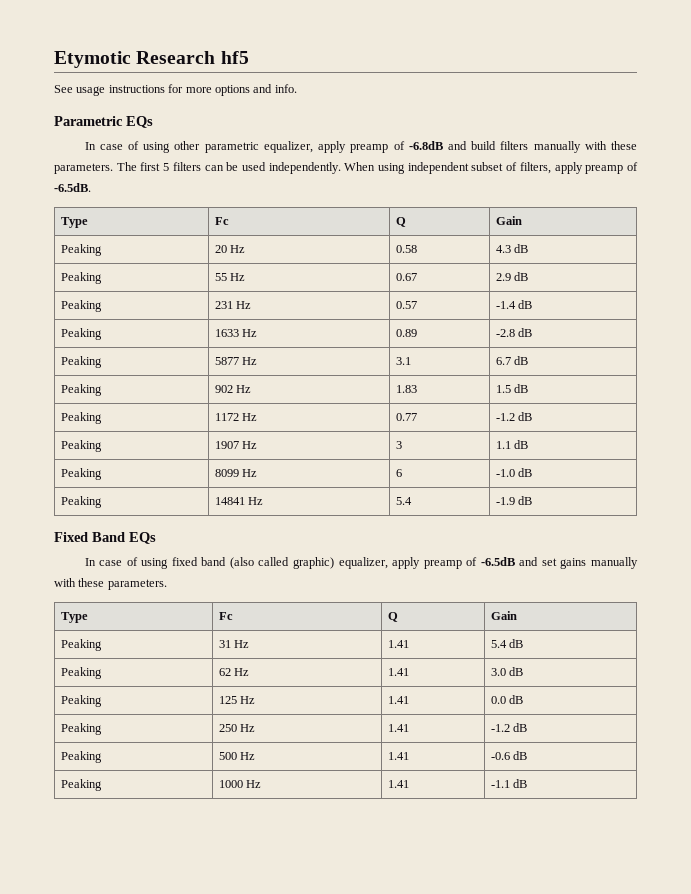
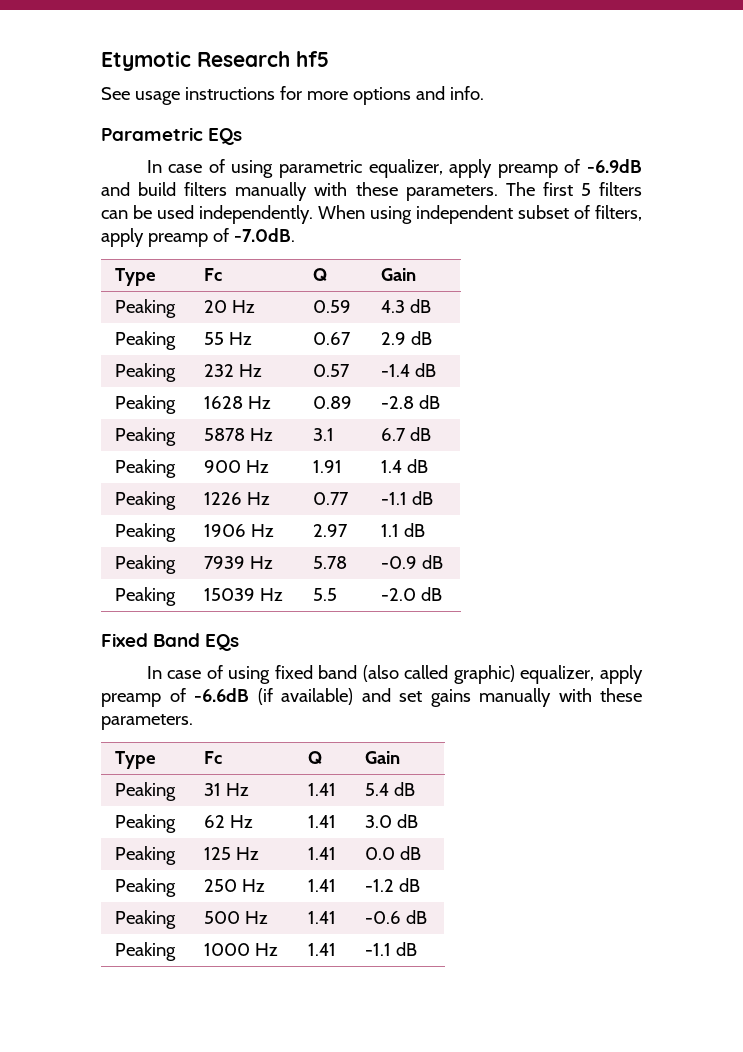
- In case of using other parametric equalizer, apply preamp of -6.8dB and build filters manually with these parameters.
+ In case of using parametric equalizer, apply preamp of -6.9dB and build filters manually with these parameters.
- When using independent subset of filters, apply preamp of -6.5dB.
+ When using independent subset of filters, apply preamp of -7.0dB.
- Peaking | 20 Hz | 0.58 | 4.3 dB
+ Peaking | 20 Hz | 0.59 | 4.3 dB
- Peaking | 231 Hz | 0.57 | -1.4 dB
+ Peaking | 232 Hz | 0.57 | -1.4 dB
- Peaking | 1633 Hz | 0.89 | -2.8 dB
+ Peaking | 1628 Hz | 0.89 | -2.8 dB
- Peaking | 5877 Hz | 3.1 | 6.7 dB
+ Peaking | 5878 Hz | 3.1 | 6.7 dB
- Peaking | 902 Hz | 1.83 | 1.5 dB
- Peaking | 1172 Hz | 0.77 | -1.2 dB
- Peaking | 1907 Hz | 3 | 1.1 dB
+ Peaking | 900 Hz | 1.91 | 1.4 dB
+ Peaking | 1226 Hz | 0.77 | -1.1 dB
+ Peaking | 1906 Hz | 2.97 | 1.1 dB
- Peaking | 8099 Hz | 6 | -1.0 dB
- Peaking | 14841 Hz | 5.4 | -1.9 dB
+ Peaking | 7939 Hz | 5.78 | -0.9 dB
+ Peaking | 15039 Hz | 5.5 | -2.0 dB
- In case of using fixed band (also called graphic) equalizer, apply preamp of -6.5dB and set gains manually with these parameters.
+ In case of using fixed band (also called graphic) equalizer, apply preamp of -6.6dB (if available) and set gains manually with these parameters.

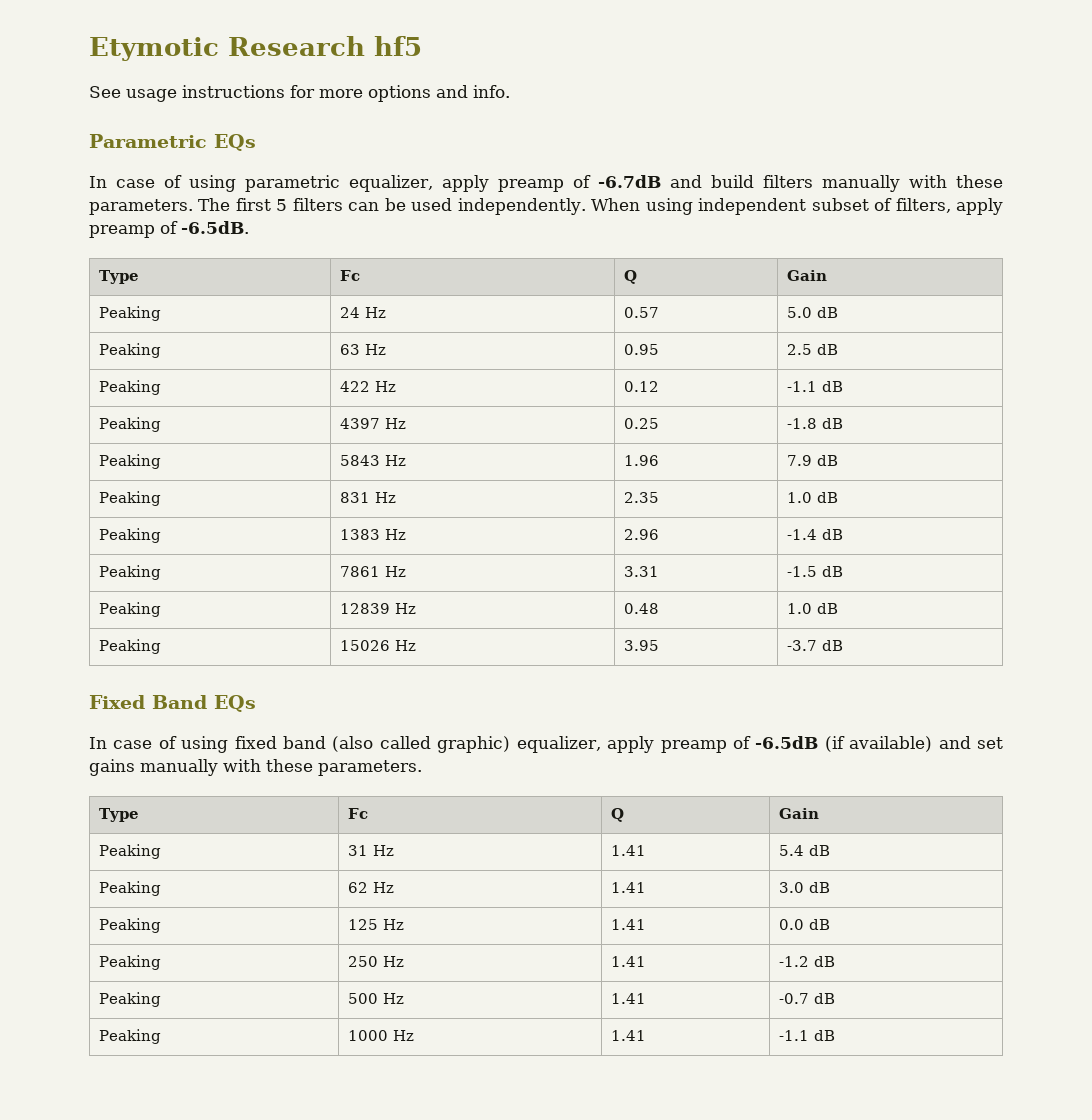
- In case of using parametric equalizer, apply preamp of -6.9dB and build filters manually with these parameters.
+ In case of using parametric equalizer, apply preamp of -6.7dB and build filters manually with these parameters.
- When using independent subset of filters, apply preamp of -7.0dB.
+ When using independent subset of filters, apply preamp of -6.5dB.
  Type | Fc | Q | Gain
- Peaking | 20 Hz | 0.59 | 4.3 dB
- Peaking | 55 Hz | 0.67 | 2.9 dB
- Peaking | 232 Hz | 0.57 | -1.4 dB
+ Peaking | 24 Hz | 0.57 | 5.0 dB
+ Peaking | 63 Hz | 0.95 | 2.5 dB
+ Peaking | 422 Hz | 0.12 | -1.1 dB
+ Peaking | 4397 Hz | 0.25 | -1.8 dB
+ Peaking | 5843 Hz | 1.96 | 7.9 dB
+ Peaking | 831 Hz | 2.35 | 1.0 dB
+ Peaking | 1383 Hz | 2.96 | -1.4 dB
- Peaking | 1628 Hz | 0.89 | -2.8 dB
- Peaking | 5878 Hz | 3.1 | 6.7 dB
- Peaking | 900 Hz | 1.91 | 1.4 dB
- Peaking | 1226 Hz | 0.77 | -1.1 dB
- Peaking | 1906 Hz | 2.97 | 1.1 dB
- Peaking | 7939 Hz | 5.78 | -0.9 dB
- Peaking | 15039 Hz | 5.5 | -2.0 dB
+ Peaking | 7861 Hz | 3.31 | -1.5 dB
+ Peaking | 12839 Hz | 0.48 | 1.0 dB
+ Peaking | 15026 Hz | 3.95 | -3.7 dB
- In case of using fixed band (also called graphic) equalizer, apply preamp of -6.6dB (if available) and set gains manually with these parameters.
+ In case of using fixed band (also called graphic) equalizer, apply preamp of -6.5dB (if available) and set gains manually with these parameters.
- Peaking | 500 Hz | 1.41 | -0.6 dB
+ Peaking | 500 Hz | 1.41 | -0.7 dB

